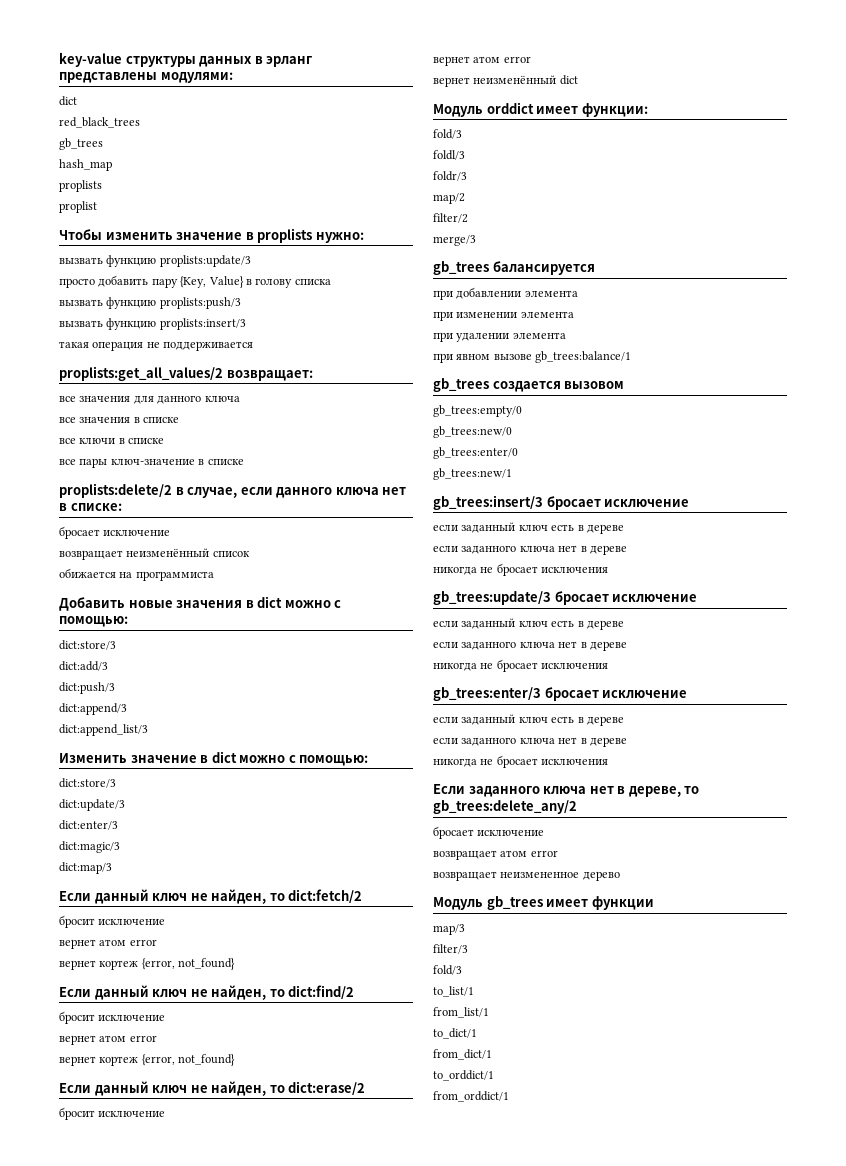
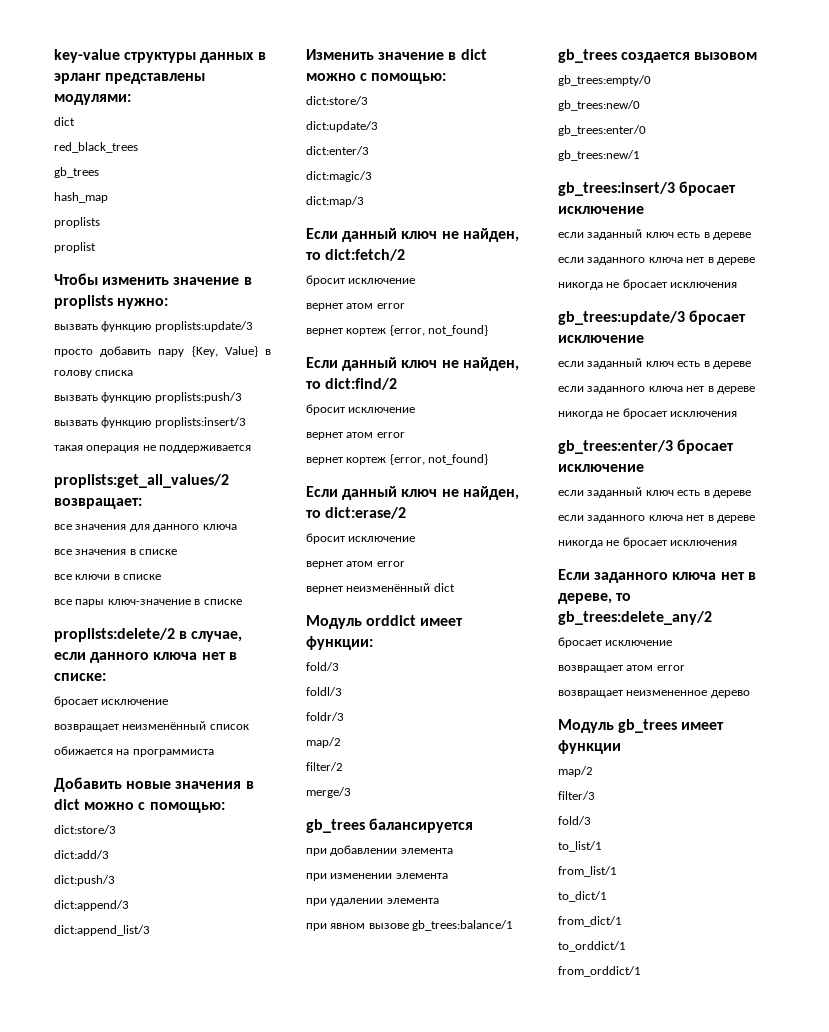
  Модуль gb_trees имеет функции
- map/3
+ map/2

